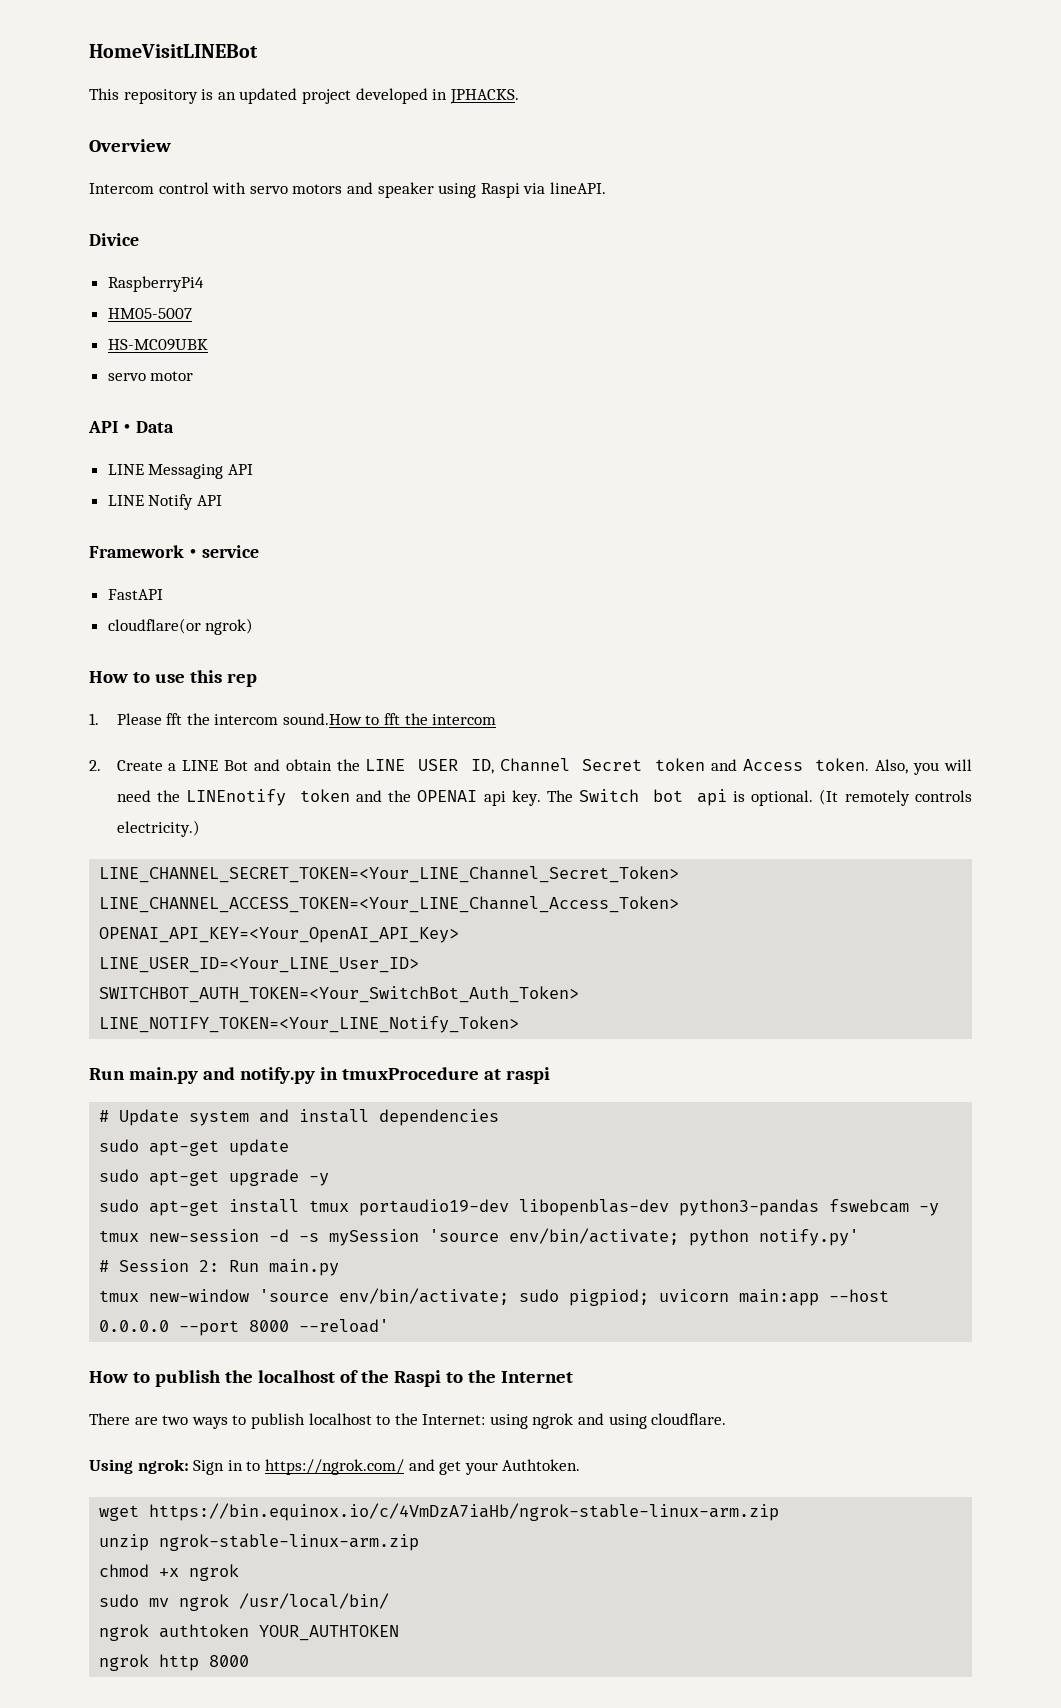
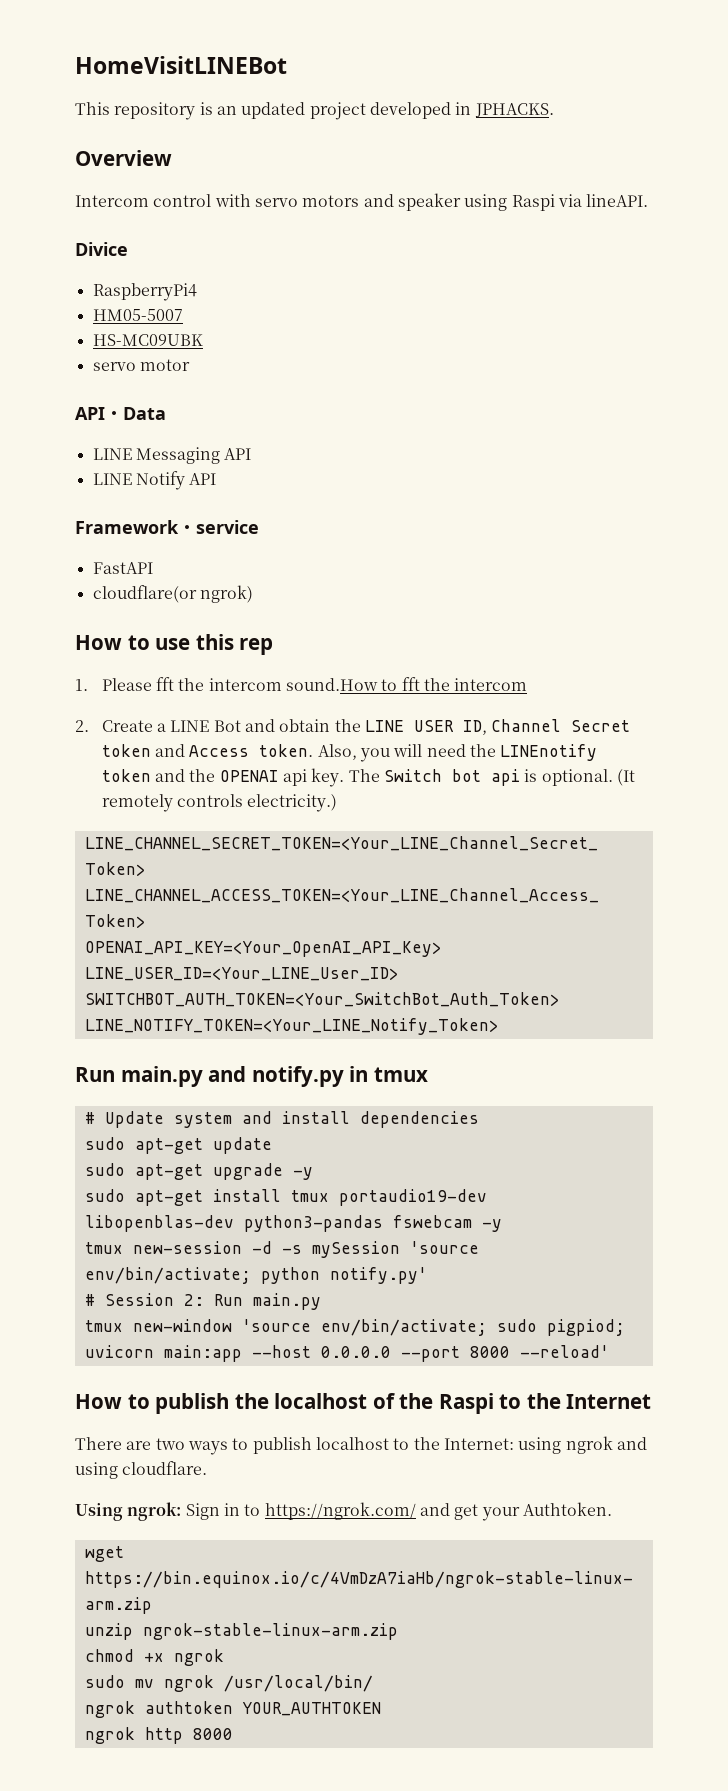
- Run main.py and notify.py in tmuxProcedure at raspi
+ Run main.py and notify.py in tmux

